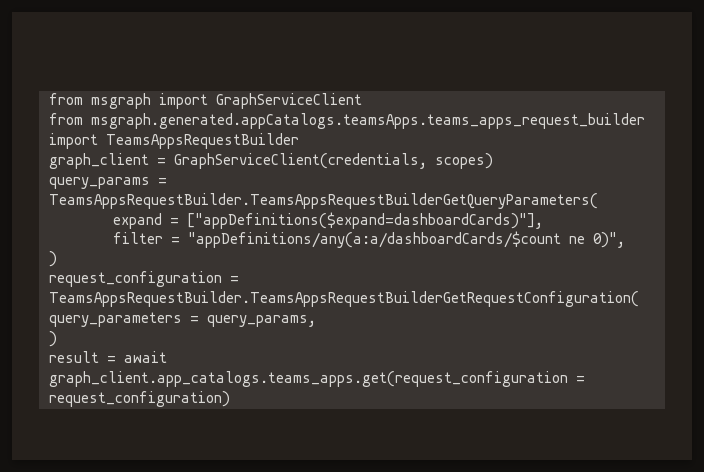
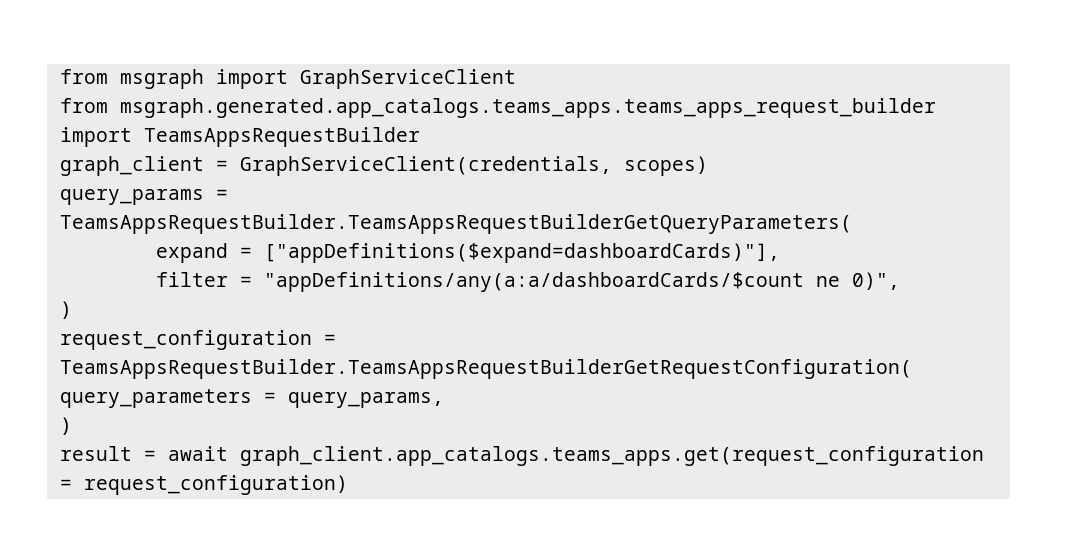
- from msgraph.generated.appCatalogs.teamsApps.teams_apps_request_builder import TeamsAppsRequestBuilder
+ from msgraph.generated.app_catalogs.teams_apps.teams_apps_request_builder import TeamsAppsRequestBuilder

